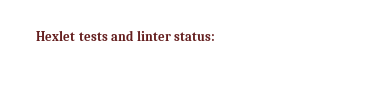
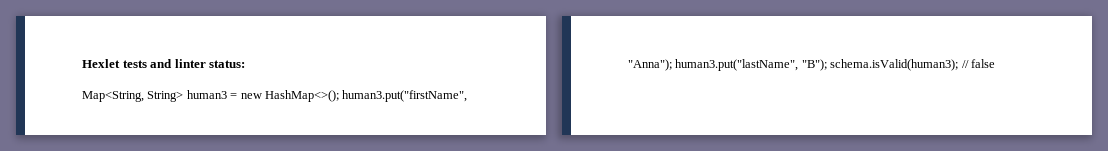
+ Map<String, String> human3 = new HashMap<>(); human3.put("firstName", "Anna"); human3.put("lastName", "B"); schema.isValid(human3); // false

